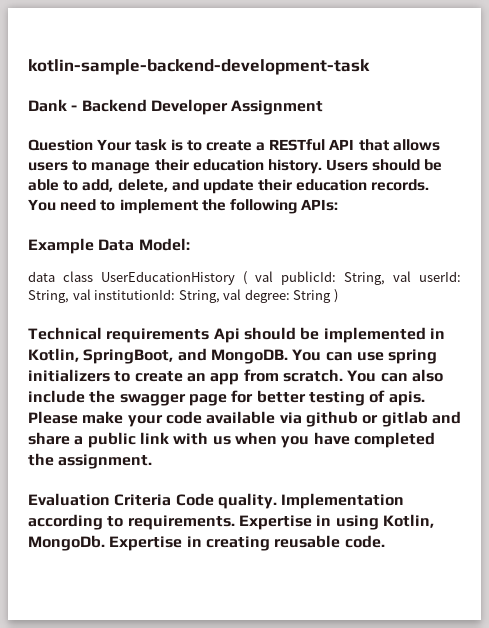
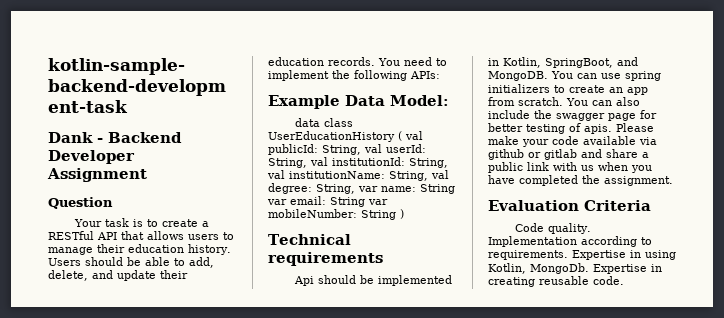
- Question Your task is to create a RESTful API that allows users to manage their education history.
+ Question
+ Your task is to create a RESTful API that allows users to manage their education history.
- data class UserEducationHistory ( val publicId: String, val userId: String, val institutionId: String, val degree: String )
+ data class UserEducationHistory ( val publicId: String, val userId: String, val institutionId: String, val institutionName: String, val degree: String, var name: String var email: String var mobileNumber: String )
- Technical requirements Api should be implemented in Kotlin, SpringBoot, and MongoDB.
+ Technical requirements
+ Api should be implemented in Kotlin, SpringBoot, and MongoDB.
- Evaluation Criteria Code quality.
+ Evaluation Criteria
+ Code quality.

